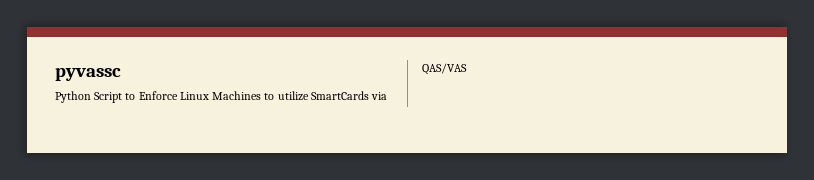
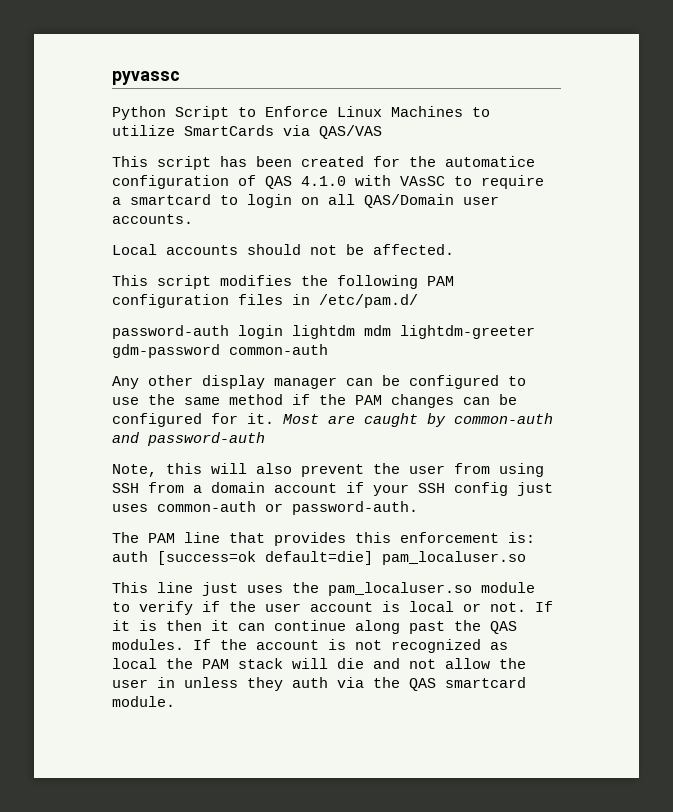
+ This script has been created for the automatice configuration of QAS 4.1.0 with VAsSC to require a smartcard to login on all QAS/Domain user accounts.
+ Local accounts should not be affected.
+ This script modifies the following PAM configuration files in /etc/pam.d/
+ password-auth login lightdm mdm lightdm-greeter gdm-password common-auth
+ Any other display manager can be configured to use the same method if the PAM changes can be configured for it. Most are caught by common-auth and password-auth
+ Note, this will also prevent the user from using SSH from a domain account if your SSH config just uses common-auth or password-auth.
+ The PAM line that provides this enforcement is: auth [success=ok default=die] pam_localuser.so
+ This line just uses the pam_localuser.so module to verify if the user account is local or not. If it is then it can continue along past the QAS modules. If the account is not recognized as local the PAM stack will die and not allow the user in unless they auth via the QAS smartcard module.

